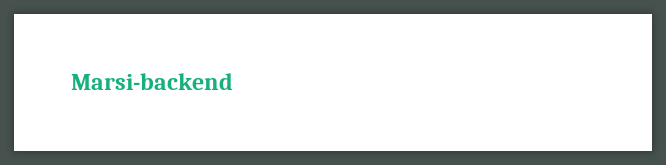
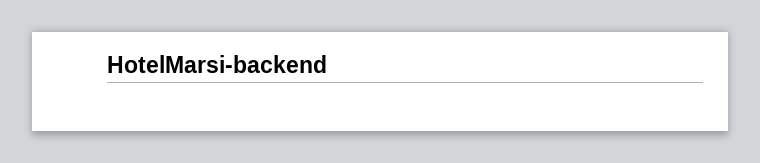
- Marsi-backend
+ HotelMarsi-backend

